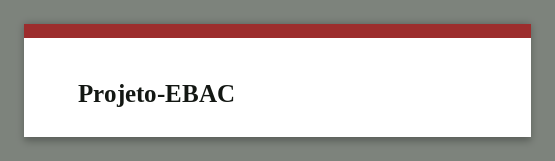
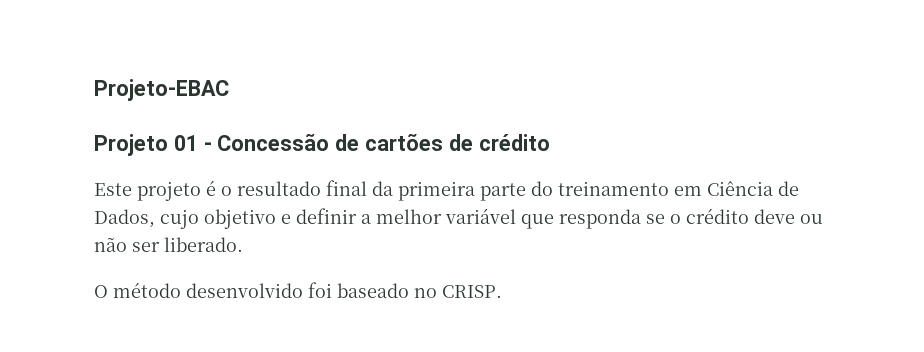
+ Projeto 01 - Concessão de cartões de crédito
+ Este projeto é o resultado final da primeira parte do treinamento em Ciência de Dados, cujo objetivo e definir a melhor variável que responda se o crédito deve ou não ser liberado.
+ O método desenvolvido foi baseado no CRISP.

